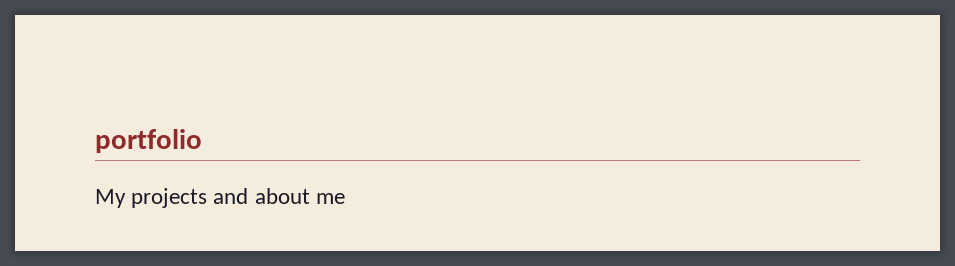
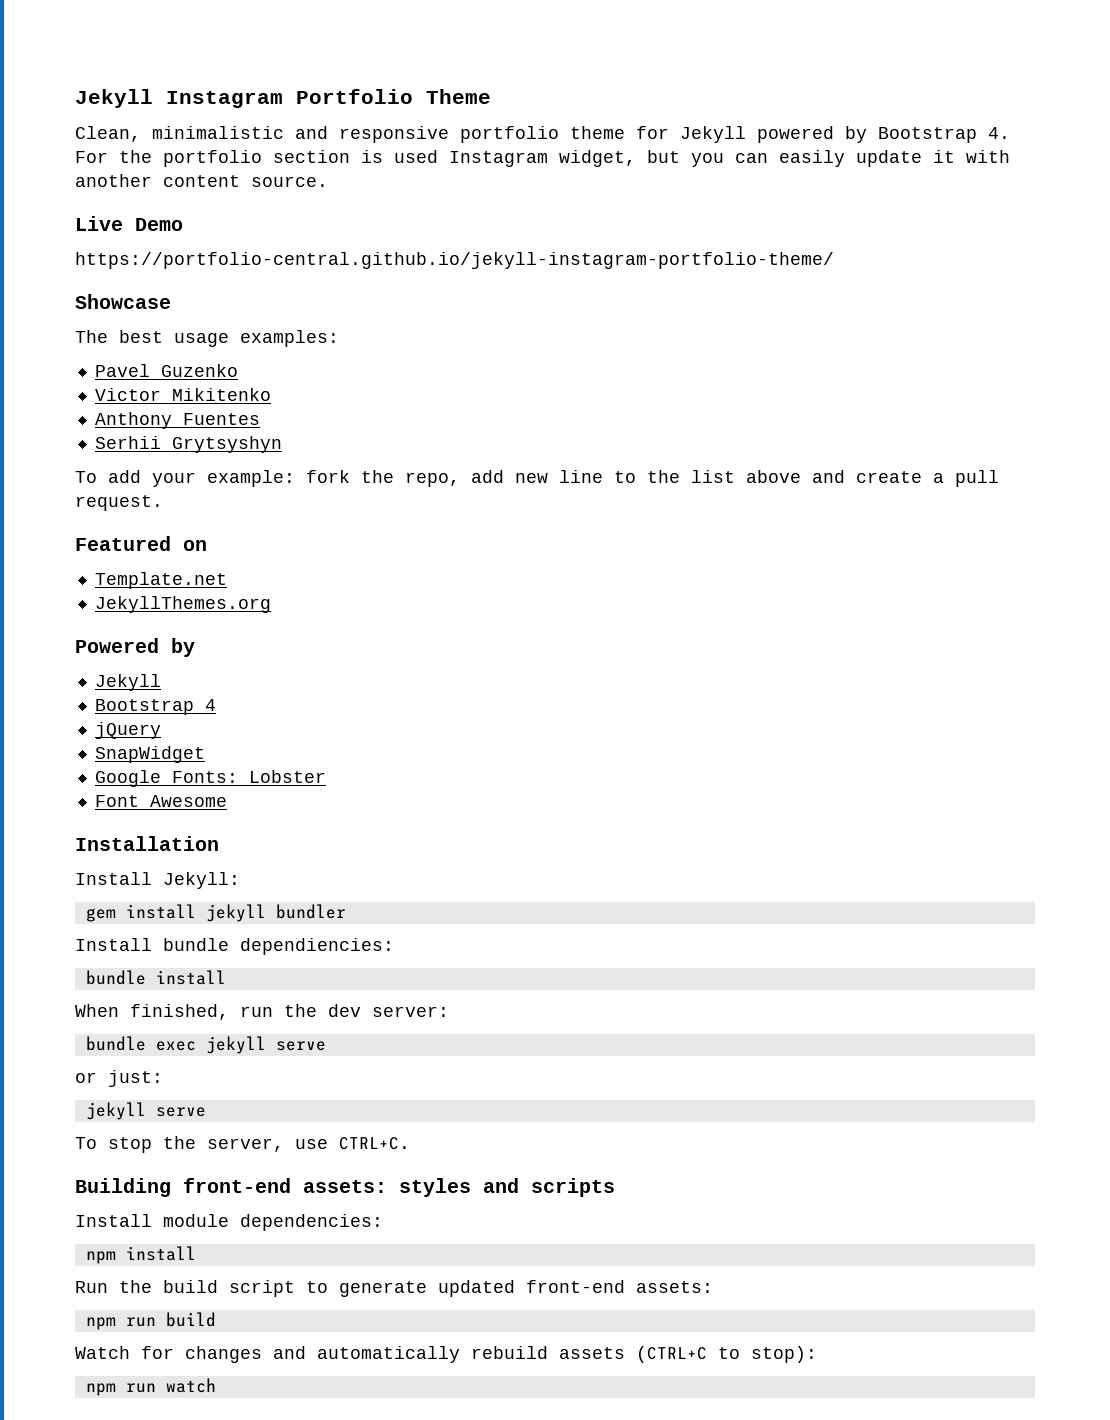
- portfolio
- My projects and about me
+ Jekyll Instagram Portfolio Theme
+ Clean, minimalistic and responsive portfolio theme for Jekyll powered by Bootstrap 4. For the portfolio section is used Instagram widget, but you can easily update it with another content source.
+ Live Demo
+ https://portfolio-central.github.io/jekyll-instagram-portfolio-theme/
+ Showcase
+ The best usage examples:
+ Pavel Guzenko
+ Victor Mikitenko
+ Anthony Fuentes
+ Serhii Grytsyshyn
+ To add your example: fork the repo, add new line to the list above and create a pull request.
+ Featured on
+ Template.net
+ JekyllThemes.org
+ Powered by
+ Jekyll
+ Bootstrap 4
+ jQuery
+ SnapWidget
+ Google Fonts: Lobster
+ Font Awesome
+ Installation
+ Install Jekyll:
+ gem install jekyll bundler
+ Install bundle dependiencies:
+ bundle install
+ When finished, run the dev server:
+ bundle exec jekyll serve
+ or just:
+ jekyll serve
+ To stop the server, use CTRL+C.
+ Building front-end assets: styles and scripts
+ Install module dependencies:
+ npm install
+ Run the build script to generate updated front-end assets:
+ npm run build
+ Watch for changes and automatically rebuild assets (CTRL+C to stop):
+ npm run watch

